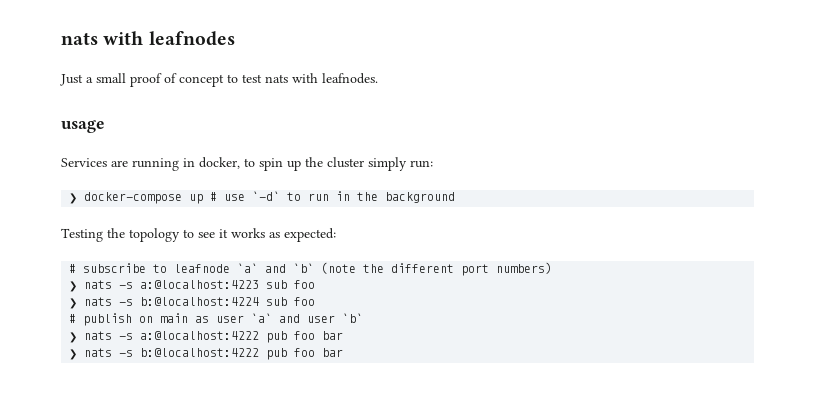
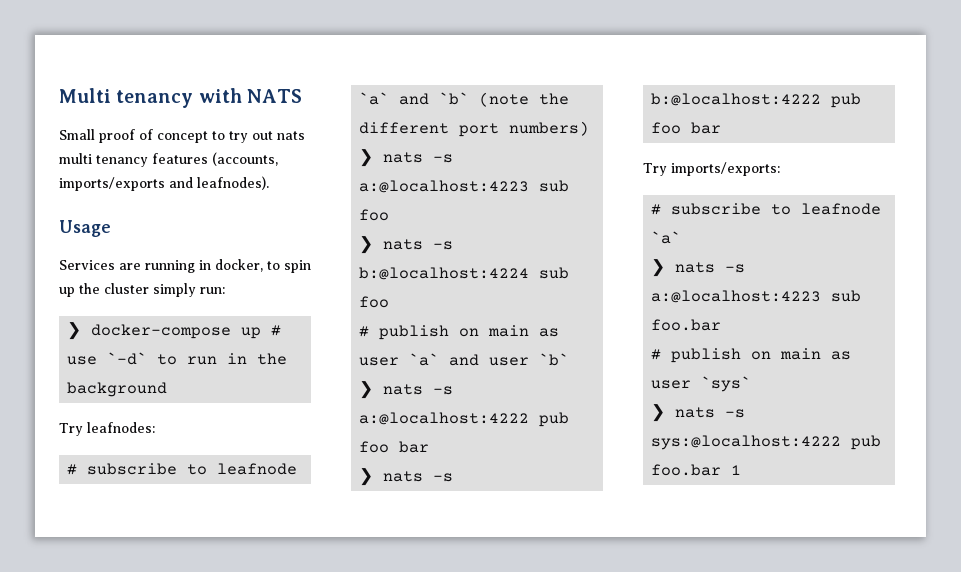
- nats with leafnodes
- Just a small proof of concept to test nats with leafnodes.
- usage
+ Multi tenancy with NATS
+ Small proof of concept to try out nats multi tenancy features (accounts, imports/exports and leafnodes).
+ Usage
- Testing the topology to see it works as expected:
+ Try leafnodes:
+ Try imports/exports:
+ # subscribe to leafnode `a`
+ ❯ nats -s a:@localhost:4223 sub foo.bar
+ # publish on main as user `sys`
+ ❯ nats -s sys:@localhost:4222 pub foo.bar 1

